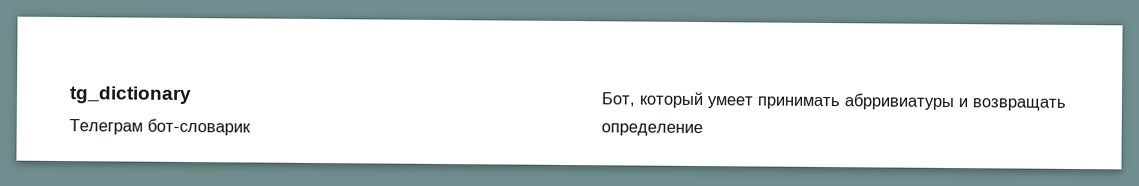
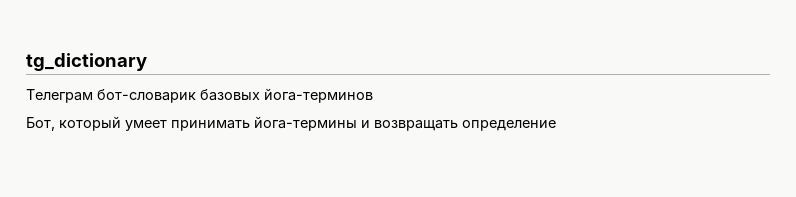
- Телеграм бот-словарик
+ Телеграм бот-словарик базовых йога-терминов
- Бот, который умеет принимать абрривиатуры и возвращать определение
+ Бот, который умеет принимать йога-термины и возвращать определение

